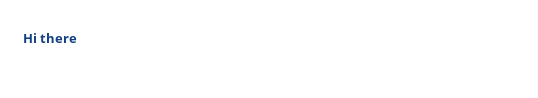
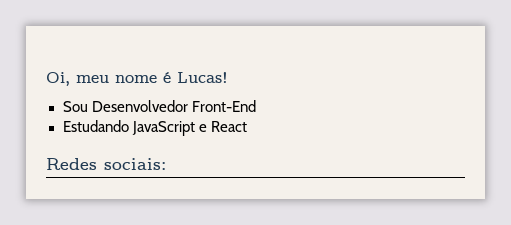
- Hi there
+ Oi, meu nome é Lucas!
+ Sou Desenvolvedor Front-End
+ Estudando JavaScript e React
+ Redes sociais:

